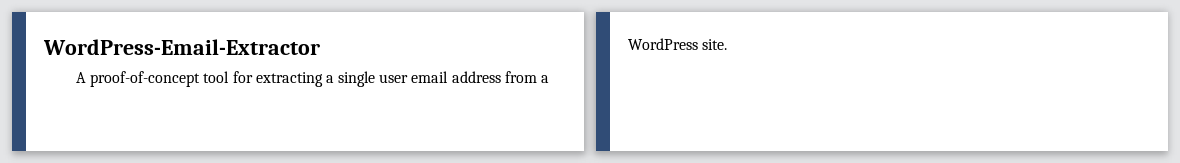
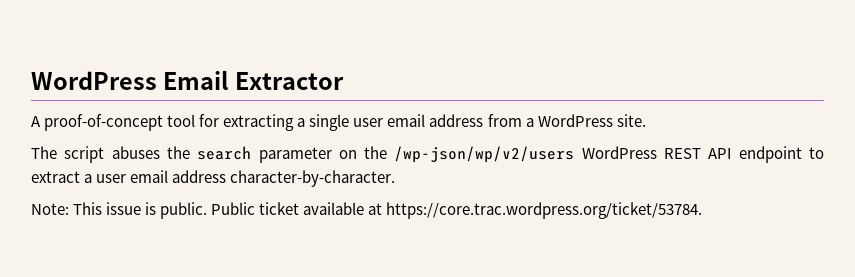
- WordPress-Email-Extractor
+ WordPress Email Extractor
+ The script abuses the search parameter on the /wp-json/wp/v2/users WordPress REST API endpoint to extract a user email address character-by-character.
+ Note: This issue is public. Public ticket available at https://core.trac.wordpress.org/ticket/53784.

